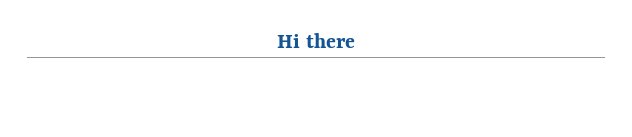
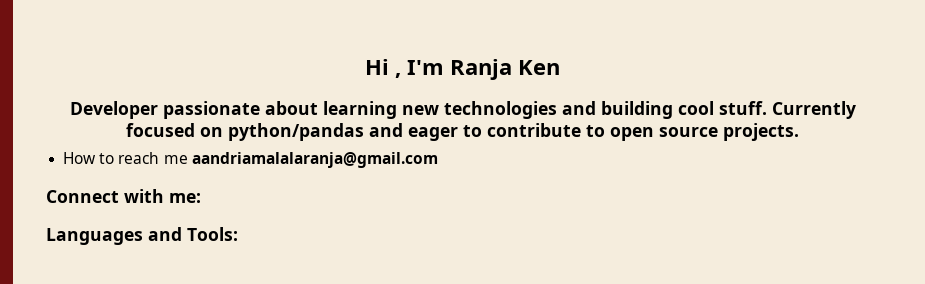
- Hi there
+ Hi , I'm Ranja Ken
+ Developer passionate about learning new technologies and building cool stuff. Currently focused on python/pandas and eager to contribute to open source projects.
+ How to reach me aandriamalalaranja@gmail.com
+ Connect with me:
+ Languages and Tools:

